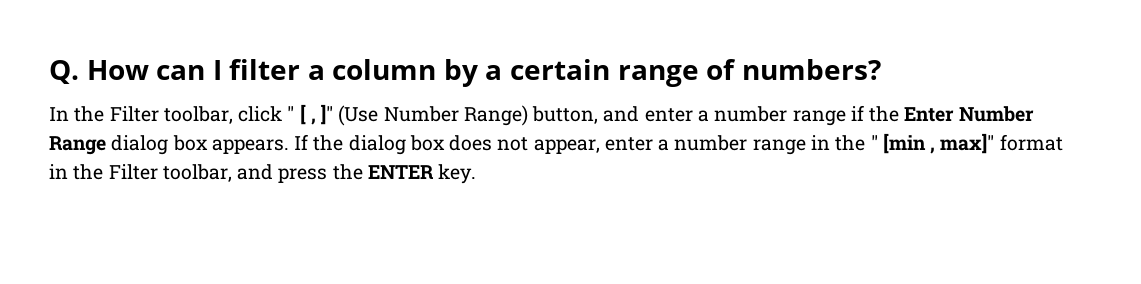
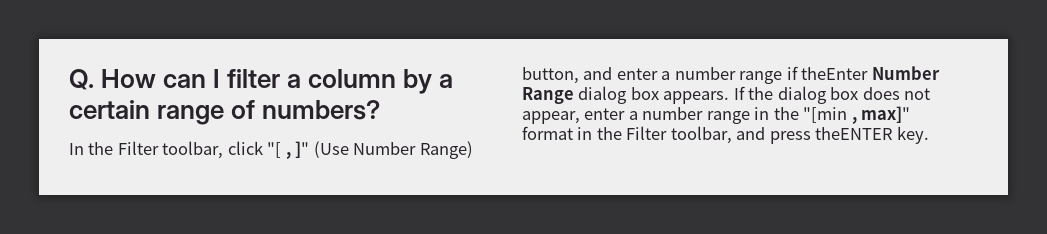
- In the Filter toolbar, click " [ , ]" (Use Number Range) button, and enter a number range if the Enter Number Range dialog box appears.
+ In the Filter toolbar, click "[ , ]" (Use Number Range) button, and enter a number range if theEnter Number Range dialog box appears.
- If the dialog box does not appear, enter a number range in the " [min , max]" format in the Filter toolbar, and press the ENTER key.
+ If the dialog box does not appear, enter a number range in the "[min , max]" format in the Filter toolbar, and press theENTER key.

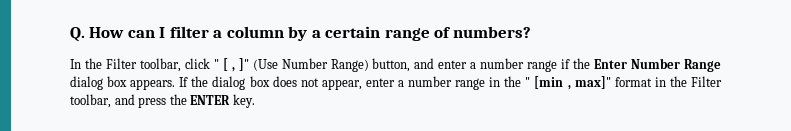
- In the Filter toolbar, click "[ , ]" (Use Number Range) button, and enter a number range if theEnter Number Range dialog box appears.
+ In the Filter toolbar, click " [ , ]" (Use Number Range) button, and enter a number range if the Enter Number Range dialog box appears.
- If the dialog box does not appear, enter a number range in the "[min , max]" format in the Filter toolbar, and press theENTER key.
+ If the dialog box does not appear, enter a number range in the " [min , max]" format in the Filter toolbar, and press the ENTER key.

